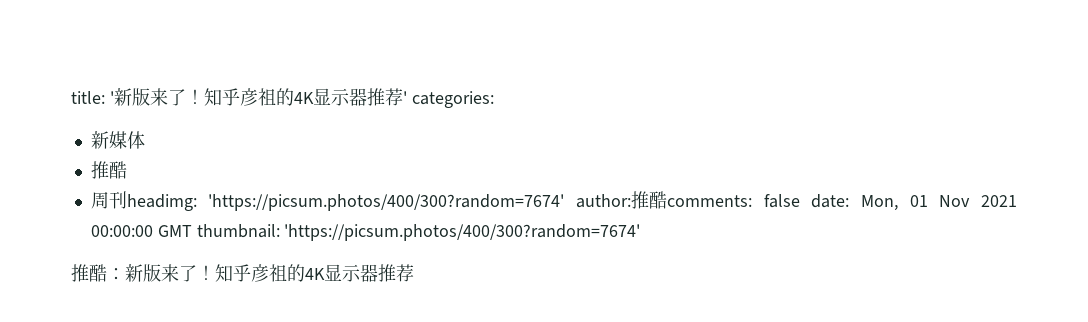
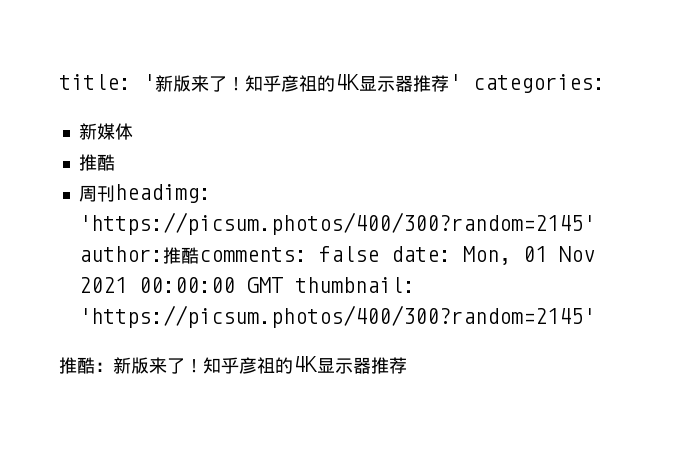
- 周刊headimg: 'https://picsum.photos/400/300?random=7674' author:推酷comments: false date: Mon, 01 Nov 2021 00:00:00 GMT thumbnail: 'https://picsum.photos/400/300?random=7674'
+ 周刊headimg: 'https://picsum.photos/400/300?random=2145' author:推酷comments: false date: Mon, 01 Nov 2021 00:00:00 GMT thumbnail: 'https://picsum.photos/400/300?random=2145'

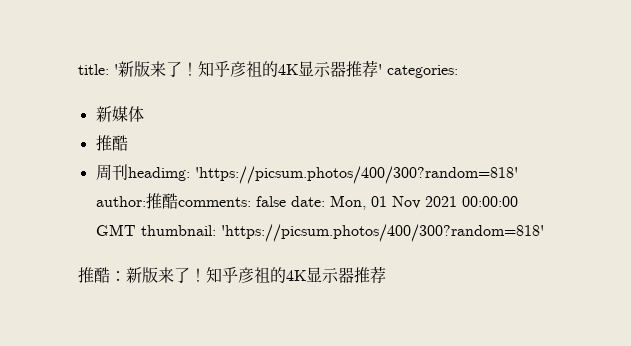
- 周刊headimg: 'https://picsum.photos/400/300?random=2145' author:推酷comments: false date: Mon, 01 Nov 2021 00:00:00 GMT thumbnail: 'https://picsum.photos/400/300?random=2145'
+ 周刊headimg: 'https://picsum.photos/400/300?random=818' author:推酷comments: false date: Mon, 01 Nov 2021 00:00:00 GMT thumbnail: 'https://picsum.photos/400/300?random=818'

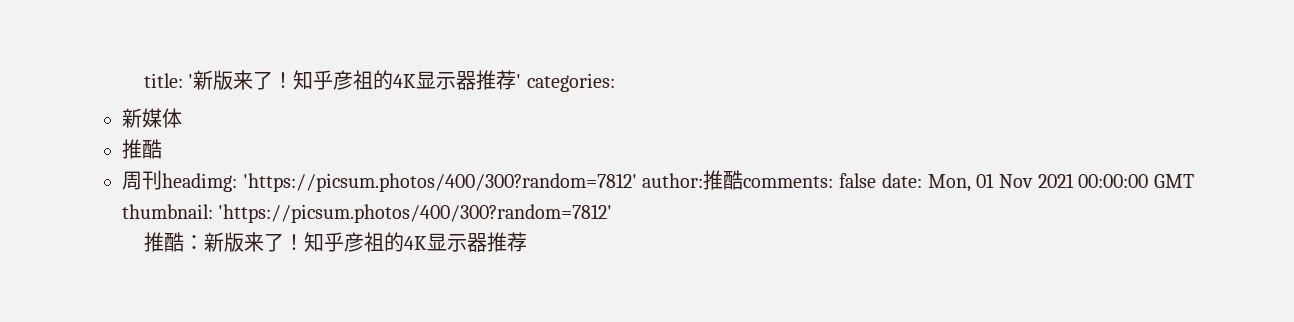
- 周刊headimg: 'https://picsum.photos/400/300?random=818' author:推酷comments: false date: Mon, 01 Nov 2021 00:00:00 GMT thumbnail: 'https://picsum.photos/400/300?random=818'
+ 周刊headimg: 'https://picsum.photos/400/300?random=7812' author:推酷comments: false date: Mon, 01 Nov 2021 00:00:00 GMT thumbnail: 'https://picsum.photos/400/300?random=7812'

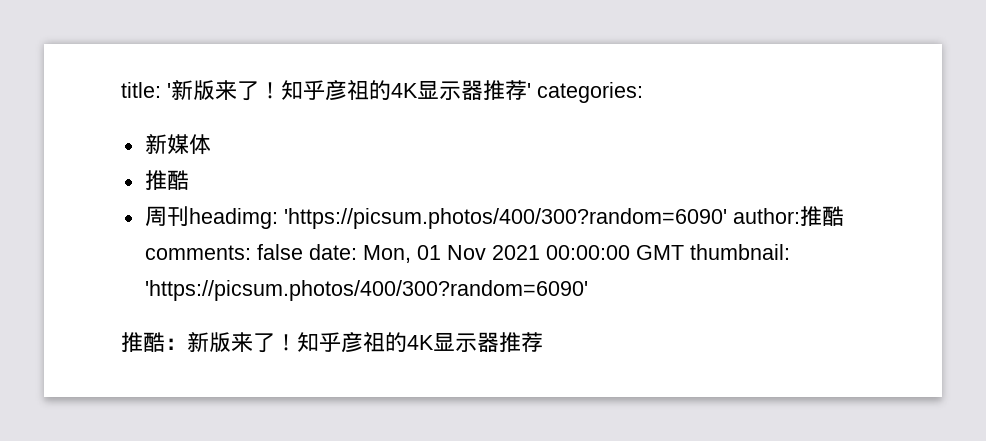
- 周刊headimg: 'https://picsum.photos/400/300?random=7812' author:推酷comments: false date: Mon, 01 Nov 2021 00:00:00 GMT thumbnail: 'https://picsum.photos/400/300?random=7812'
+ 周刊headimg: 'https://picsum.photos/400/300?random=6090' author:推酷comments: false date: Mon, 01 Nov 2021 00:00:00 GMT thumbnail: 'https://picsum.photos/400/300?random=6090'

